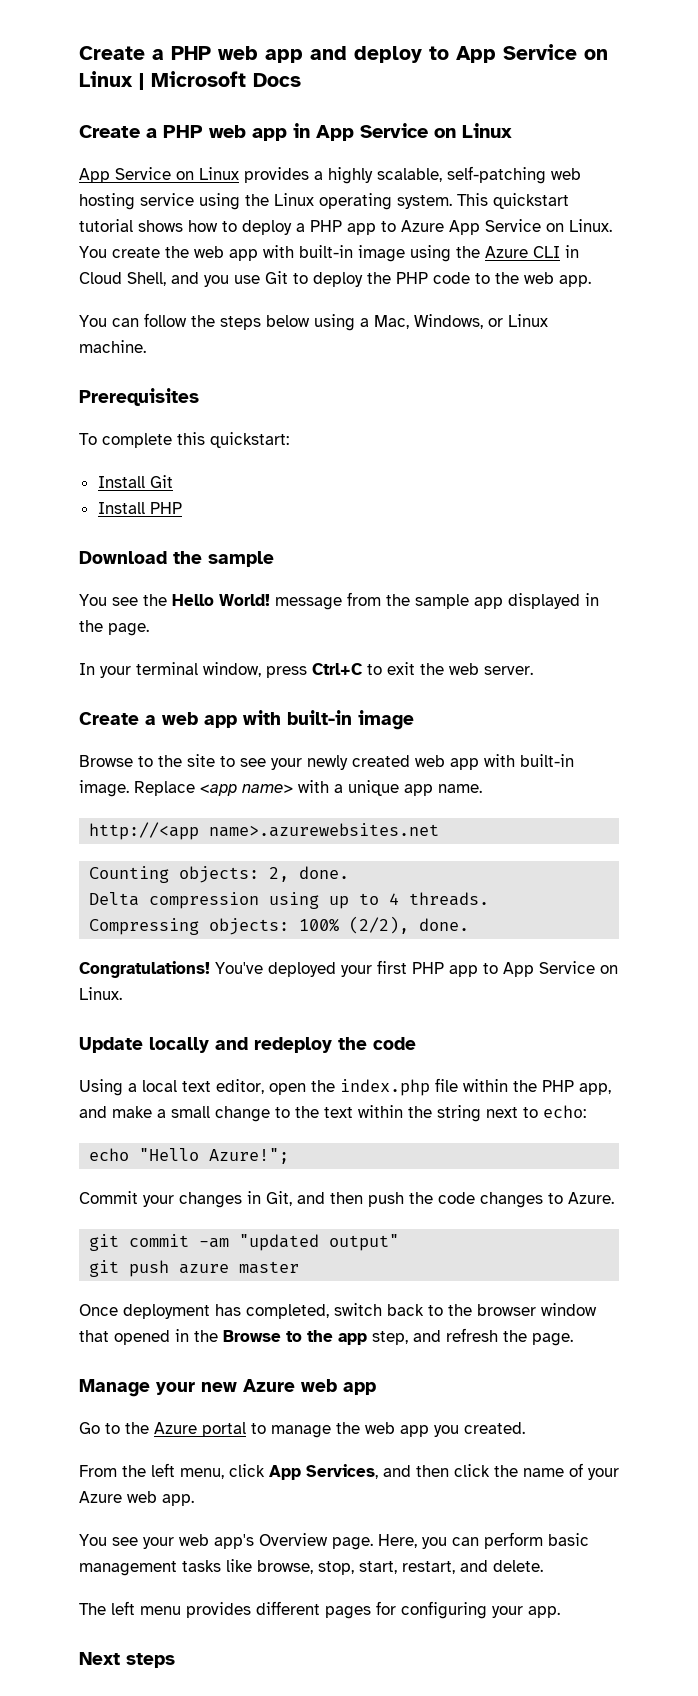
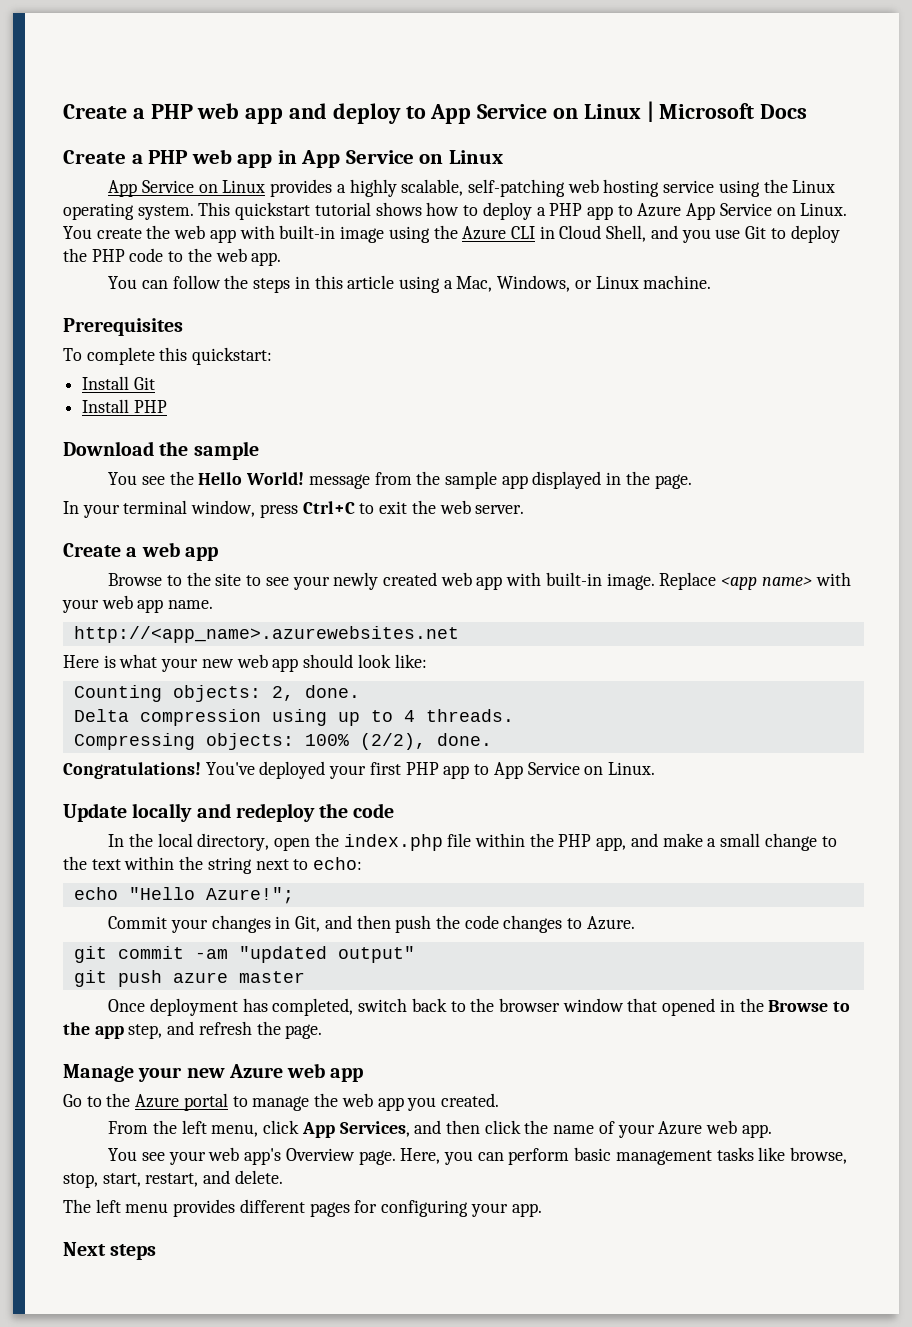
- You can follow the steps below using a Mac, Windows, or Linux machine.
+ You can follow the steps in this article using a Mac, Windows, or Linux machine.
- Create a web app with built-in image
+ Create a web app
- Replace <app name> with a unique app name.
+ Replace <app name> with your web app name.
- http://<app name>.azurewebsites.net
+ http://<app_name>.azurewebsites.net
+ Here is what your new web app should look like:
- Using a local text editor, open the index.php file within the PHP app, and make a small change to the text within the string next to echo:
+ In the local directory, open the index.php file within the PHP app, and make a small change to the text within the string next to echo:

